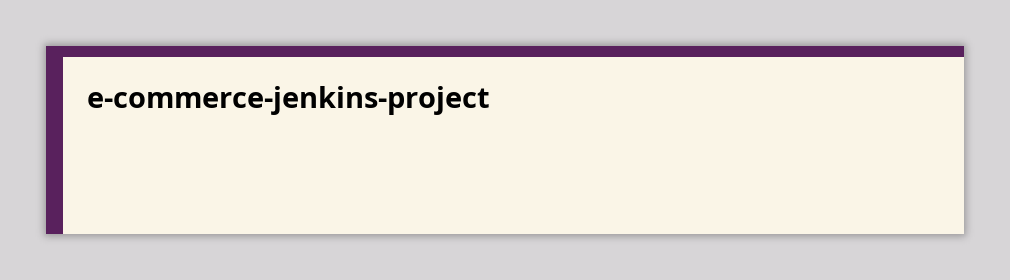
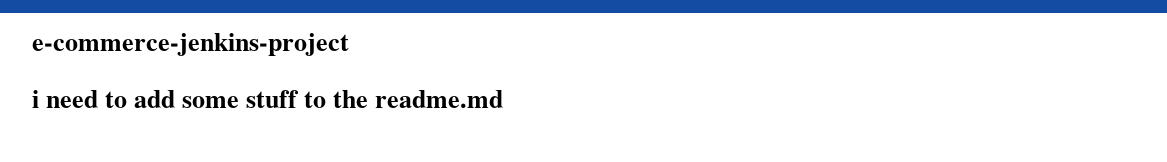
+ i need to add some stuff to the readme.md

